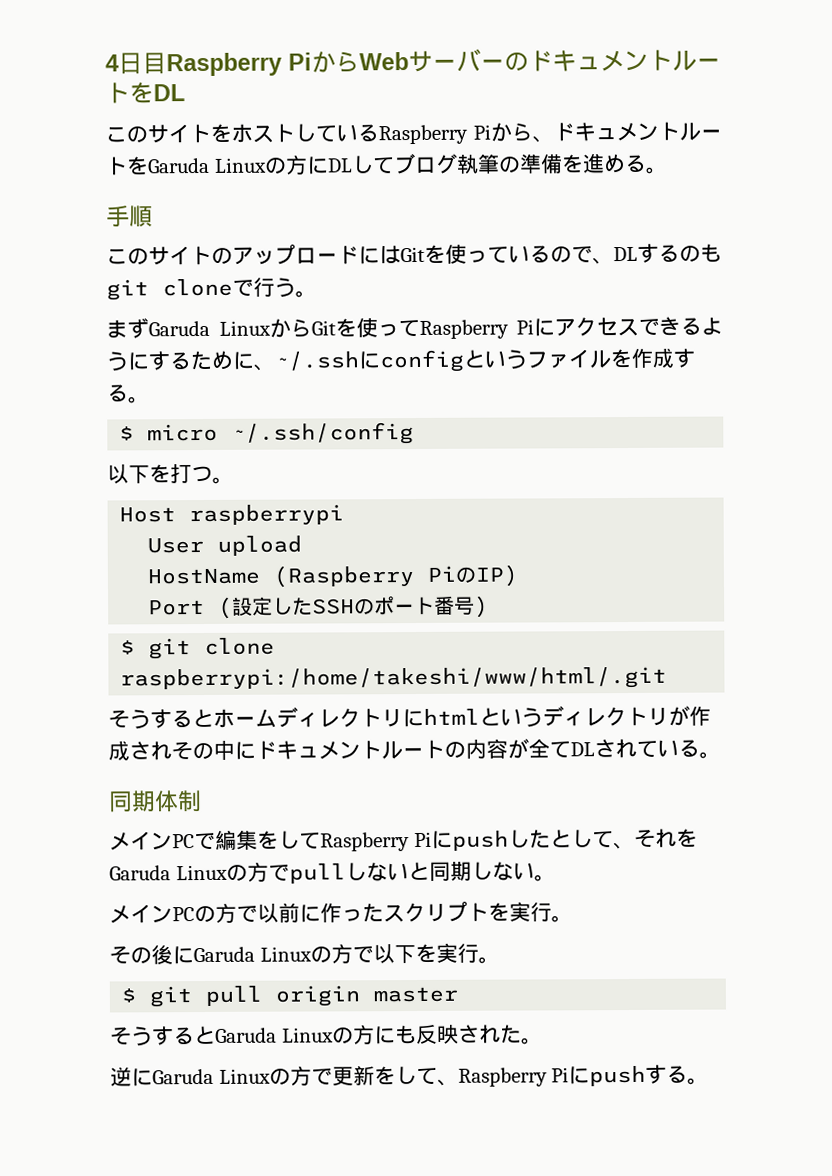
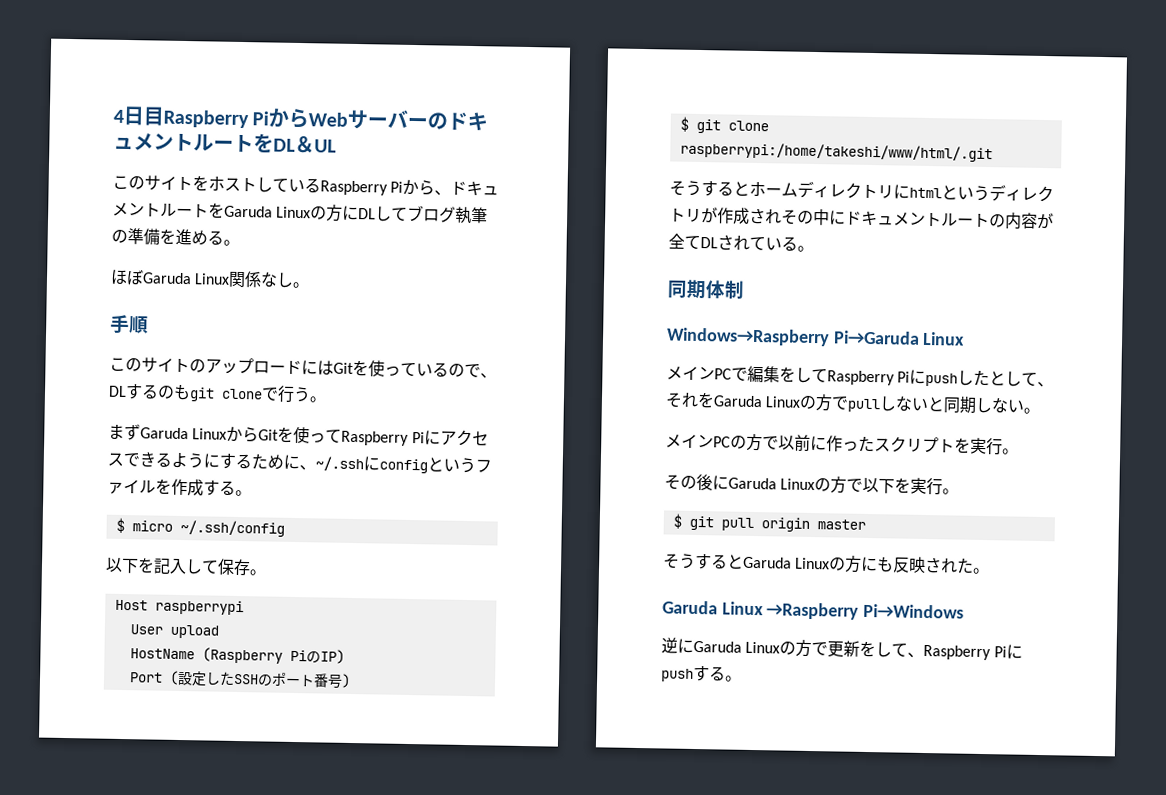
- 4日目Raspberry PiからWebサーバーのドキュメントルートをDL
+ 4日目Raspberry PiからWebサーバーのドキュメントルートをDL＆UL
+ ほぼGaruda Linux関係なし。
- 以下を打つ。
+ 以下を記入して保存。
+ Windows→Raspberry Pi→Garuda Linux
+ Garuda Linux →Raspberry Pi→Windows

